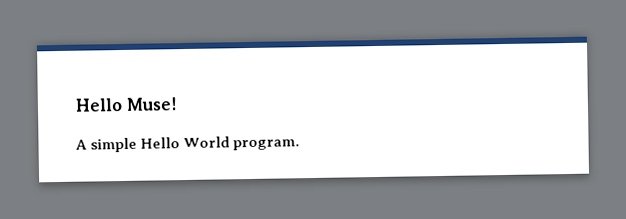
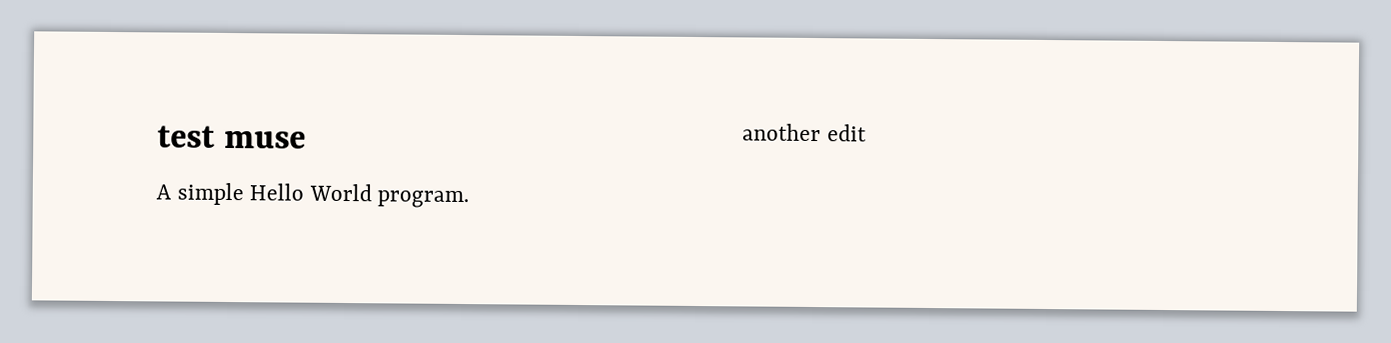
- Hello Muse!
+ test muse
+ another edit

